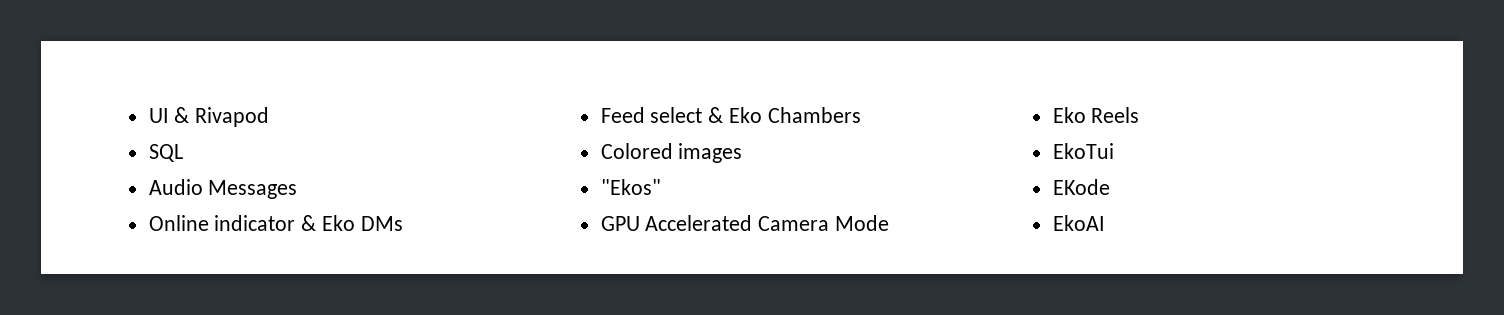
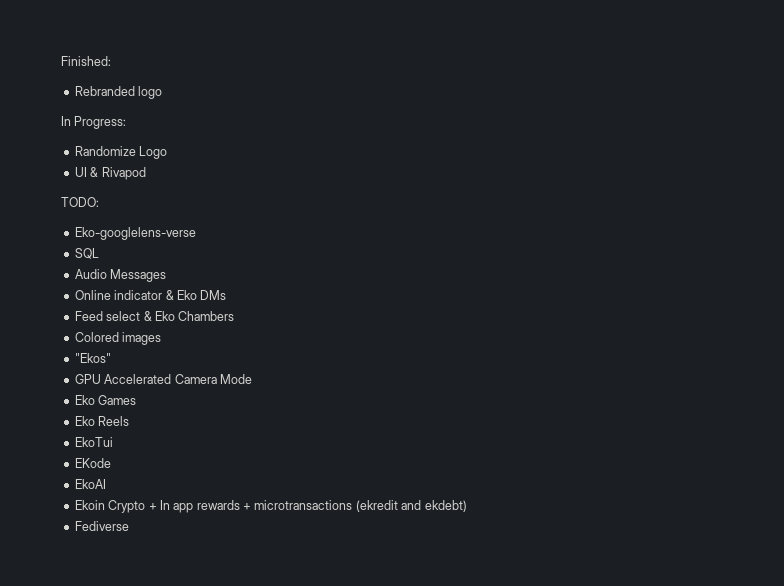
+ Finished:
+ Rebranded logo
+ In Progress:
+ Randomize Logo
+ TODO:
+ Eko-googlelens-verse
+ Eko Games
+ Ekoin Crypto + In app rewards + microtransactions (ekredit and ekdebt)
+ Fediverse

